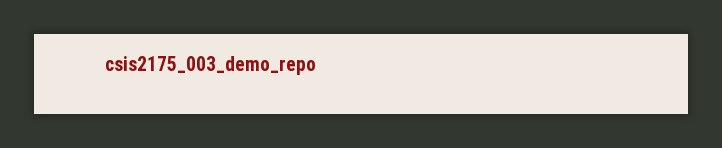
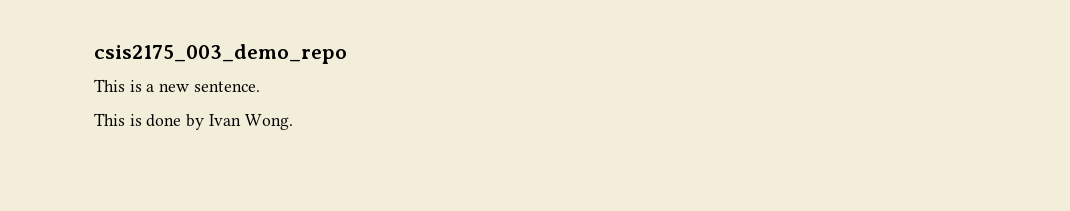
+ This is a new sentence.
+ This is done by Ivan Wong.

